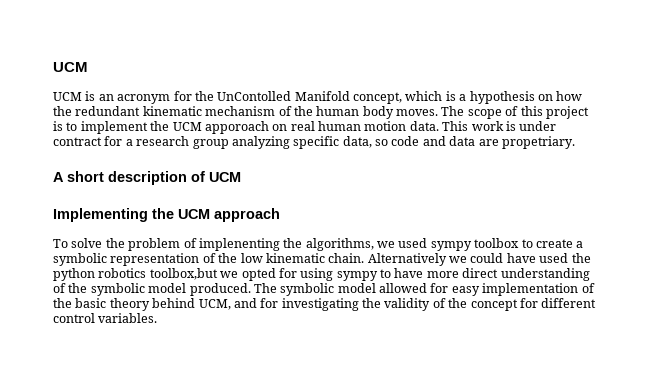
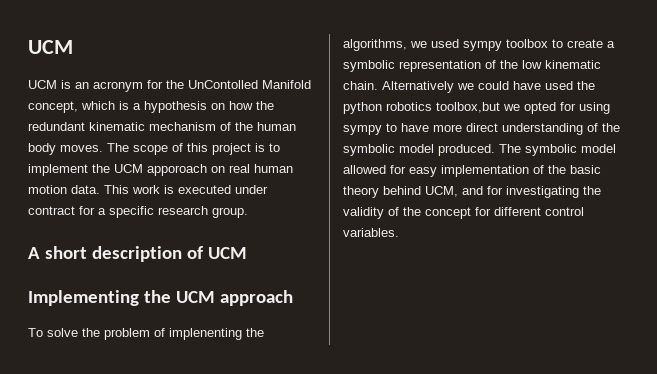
- This work is under contract for a research group analyzing specific data, so code and data are propetriary.
+ This work is executed under contract for a specific research group.

